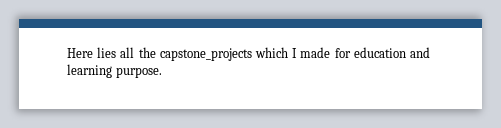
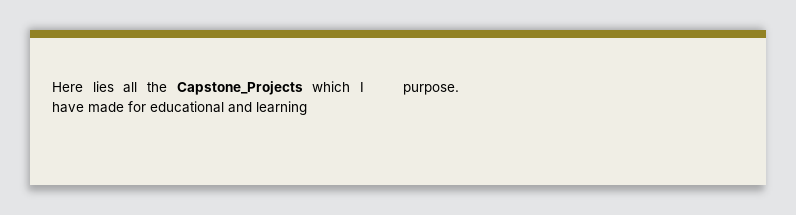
- Here lies all the capstone_projects which I made for education and learning purpose.
+ Here lies all the Capstone_Projects which I have made for educational and learning purpose.

